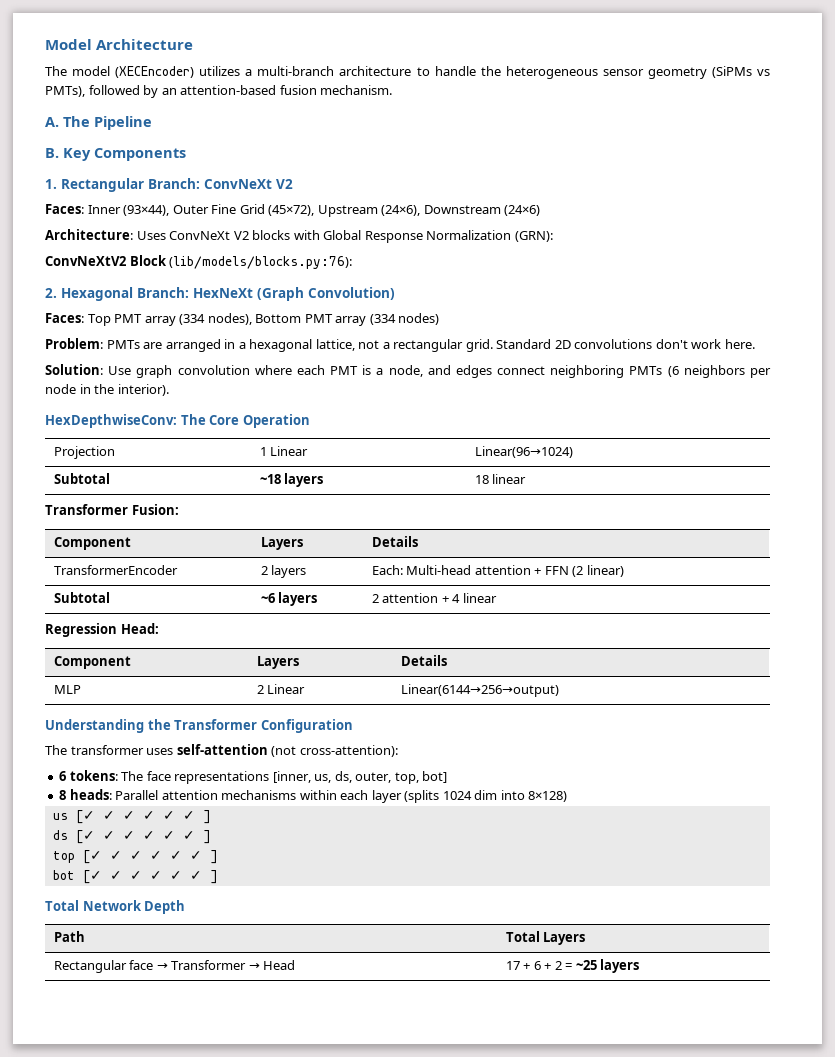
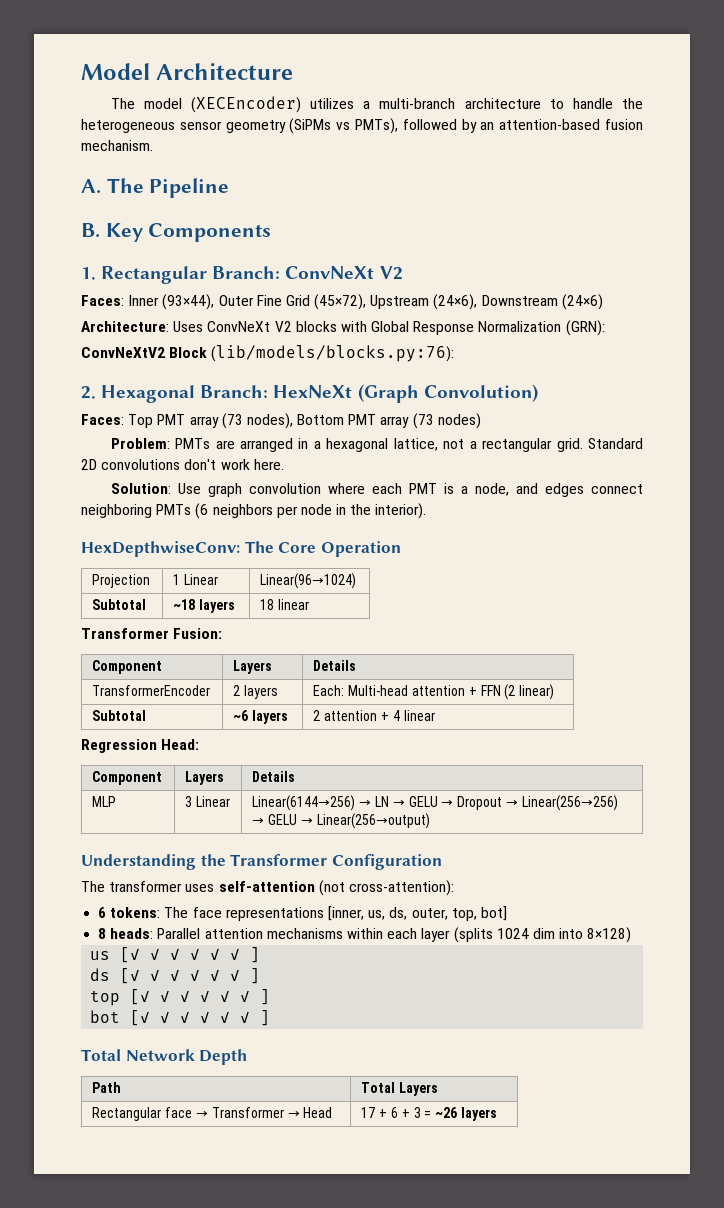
- Faces: Top PMT array (334 nodes), Bottom PMT array (334 nodes)
+ Faces: Top PMT array (73 nodes), Bottom PMT array (73 nodes)
- MLP | 2 Linear | Linear(6144→256→output)
+ MLP | 3 Linear | Linear(6144→256) → LN → GELU → Dropout → Linear(256→256) → GELU → Linear(256→output)
- Rectangular face → Transformer → Head | 17 + 6 + 2 = ~25 layers
+ Rectangular face → Transformer → Head | 17 + 6 + 3 = ~26 layers

